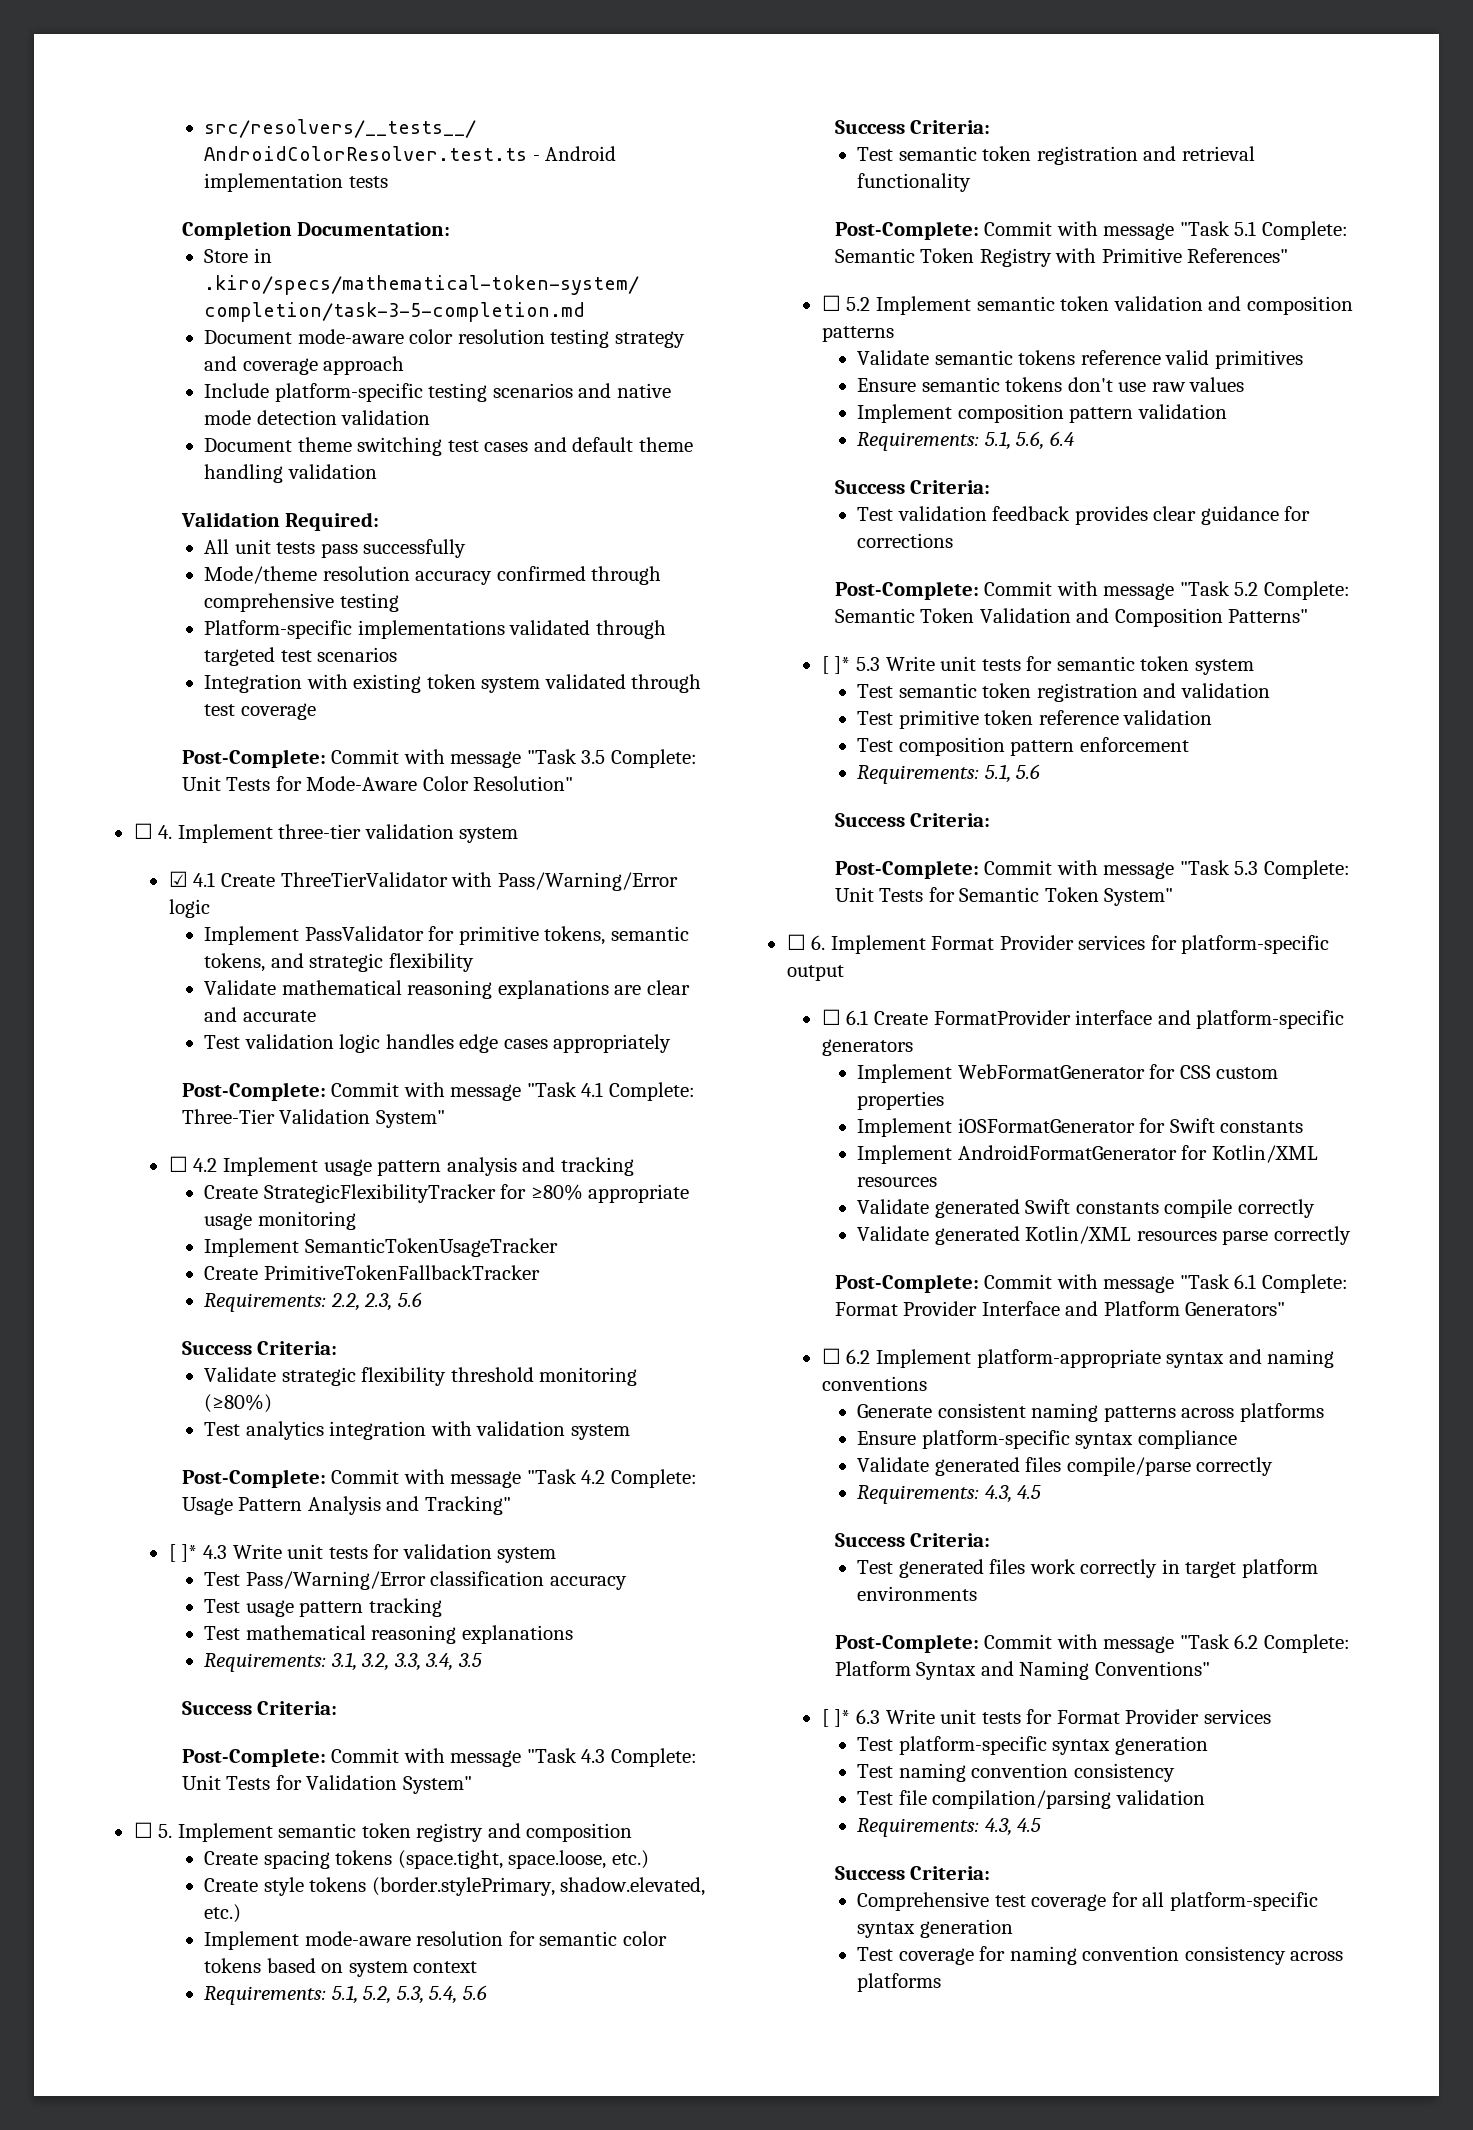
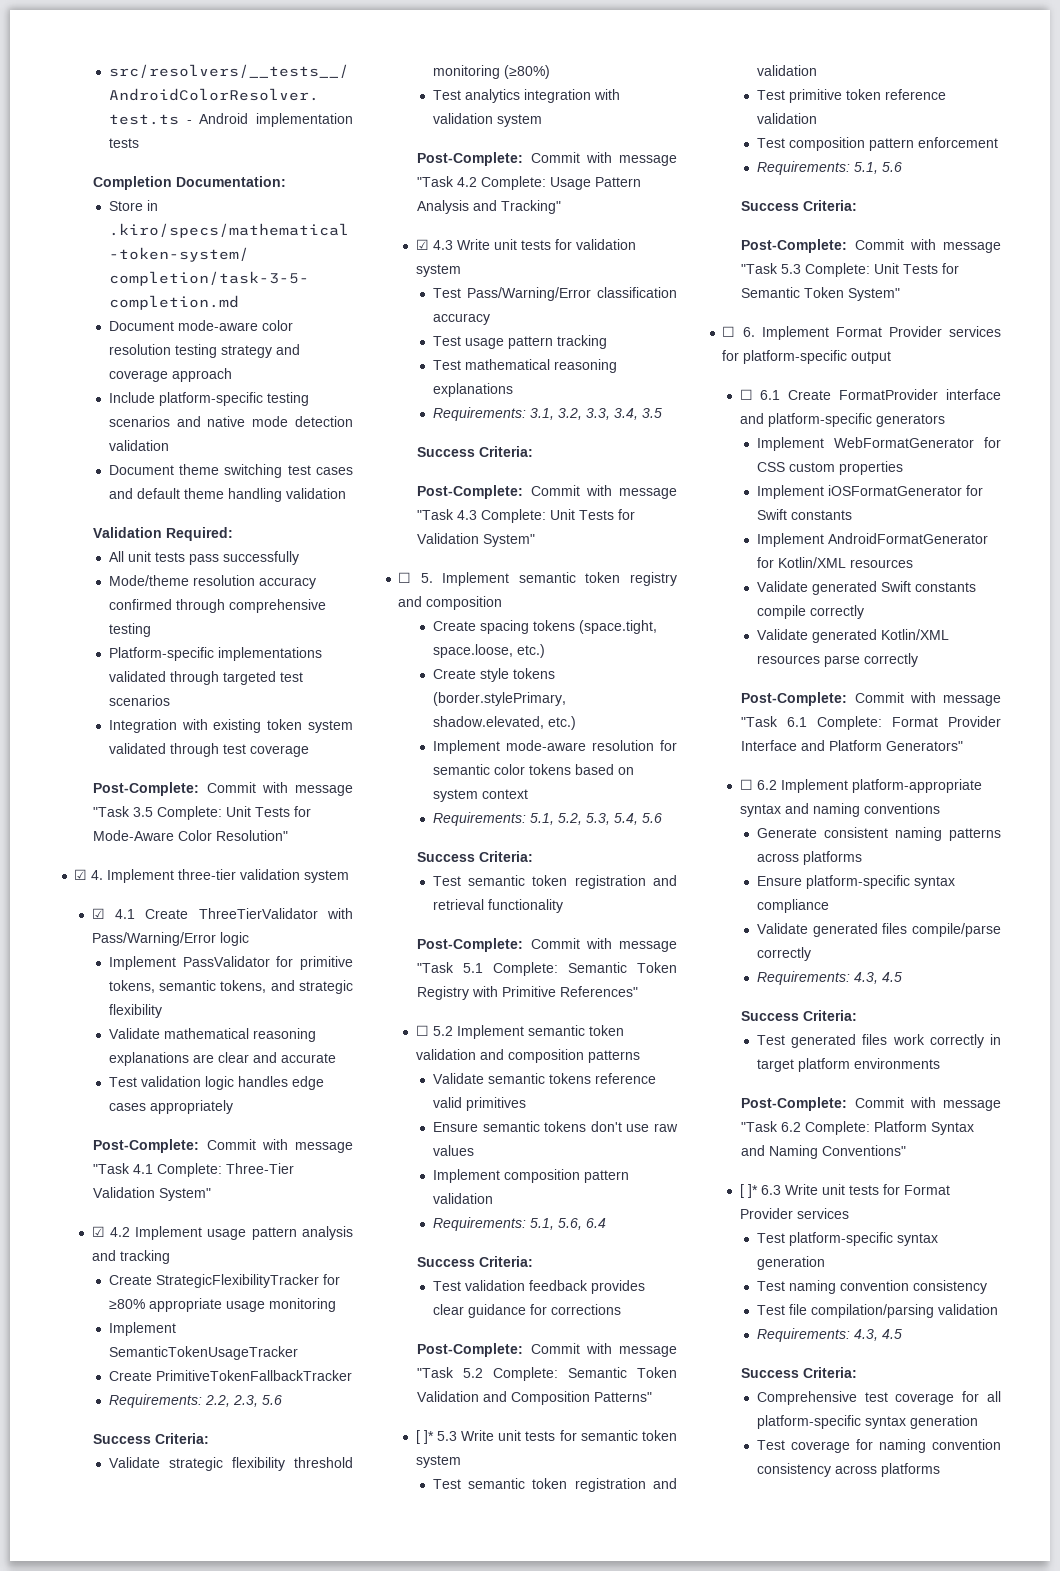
- ☐ 4. Implement three-tier validation system
+ ☑ 4. Implement three-tier validation system
- ☐ 4.2 Implement usage pattern analysis and tracking
+ ☑ 4.2 Implement usage pattern analysis and tracking
- [ ]* 4.3 Write unit tests for validation system
+ ☑ 4.3 Write unit tests for validation system

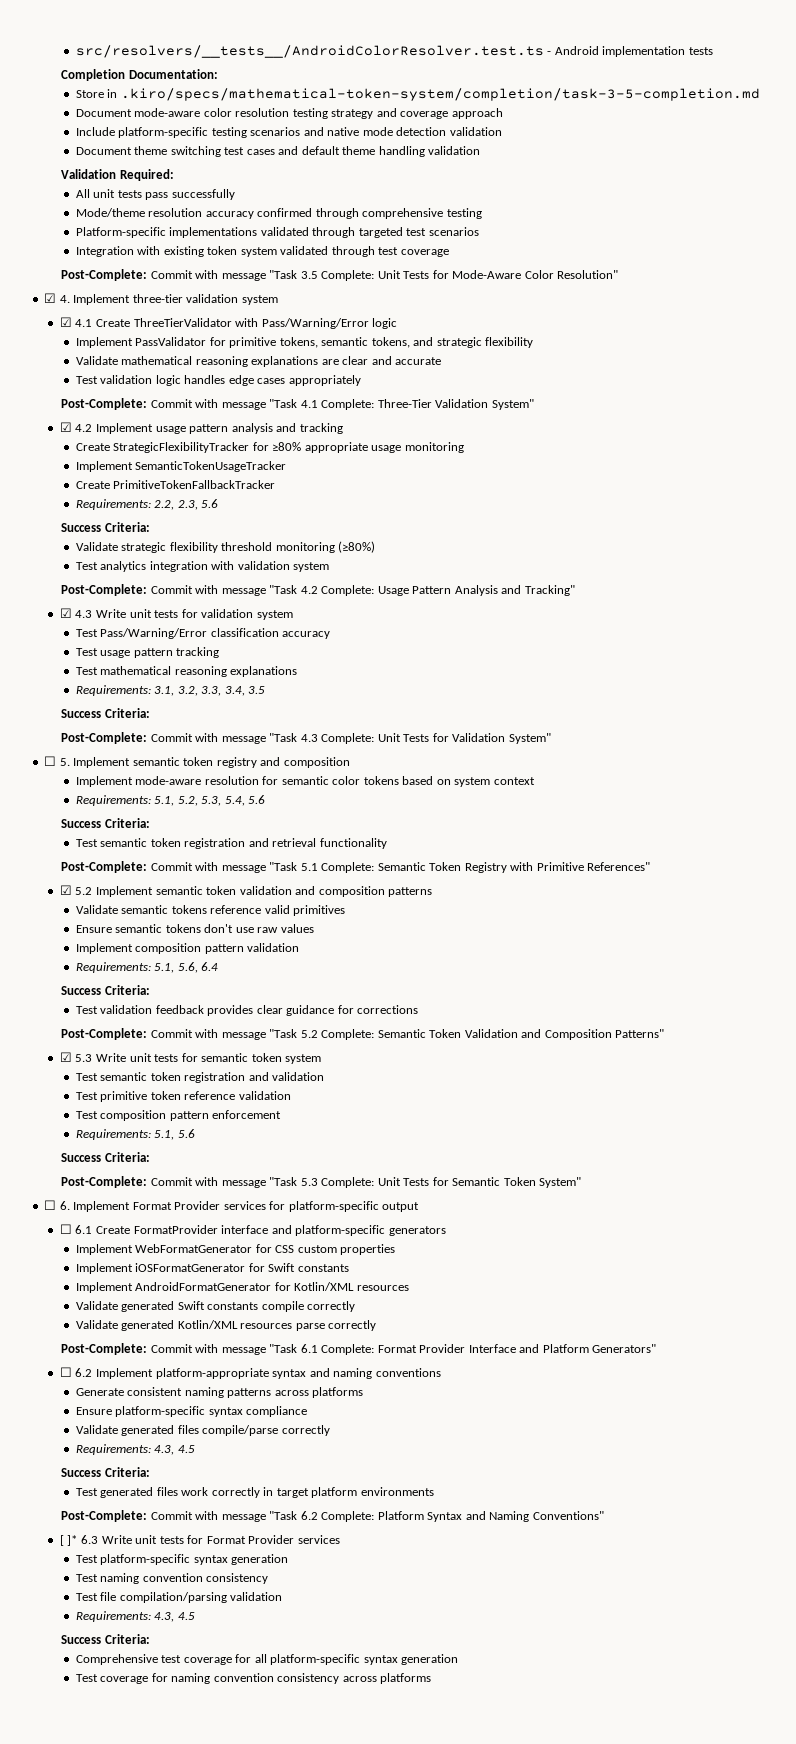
- Create spacing tokens (space.tight, space.loose, etc.)
- Create style tokens (border.stylePrimary, shadow.elevated, etc.)
- ☐ 5.2 Implement semantic token validation and composition patterns
+ ☑ 5.2 Implement semantic token validation and composition patterns
- [ ]* 5.3 Write unit tests for semantic token system
+ ☑ 5.3 Write unit tests for semantic token system

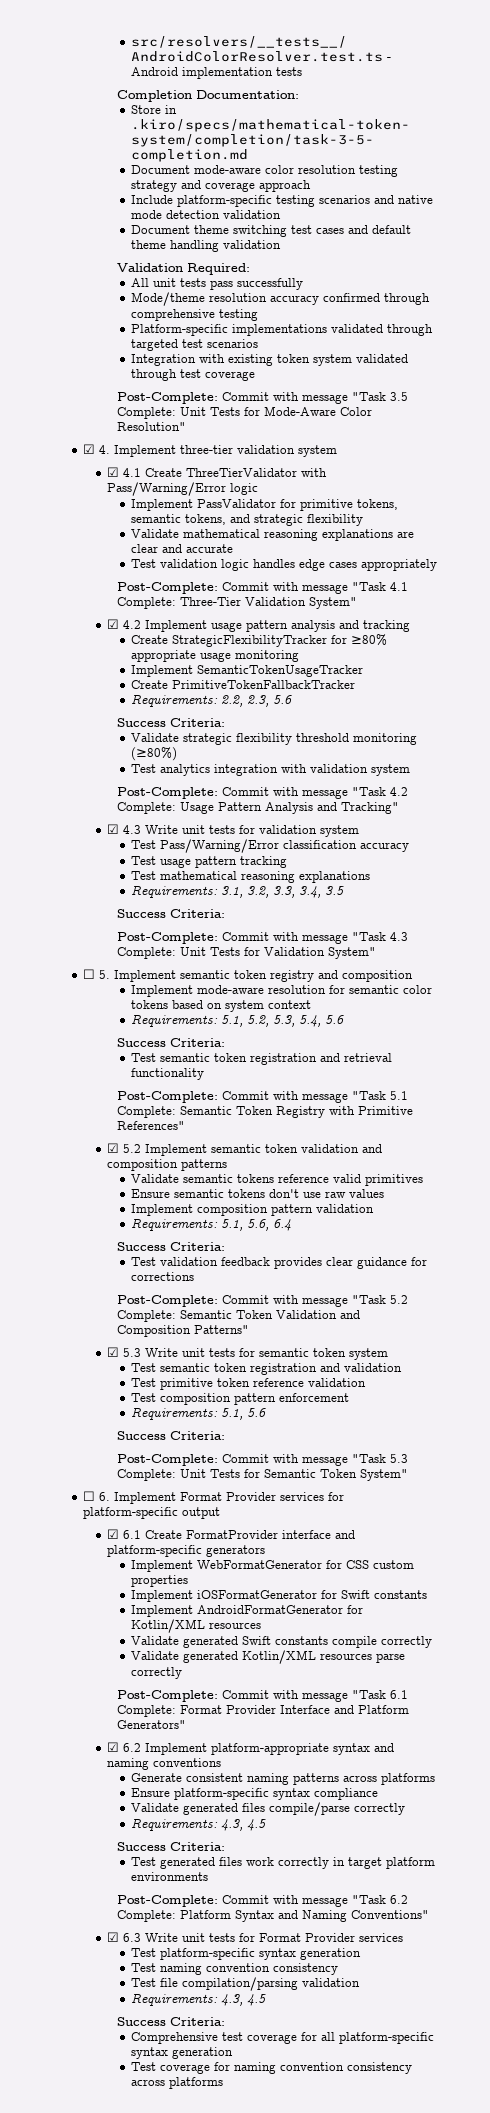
- ☐ 6.1 Create FormatProvider interface and platform-specific generators
+ ☑ 6.1 Create FormatProvider interface and platform-specific generators
- ☐ 6.2 Implement platform-appropriate syntax and naming conventions
+ ☑ 6.2 Implement platform-appropriate syntax and naming conventions
- [ ]* 6.3 Write unit tests for Format Provider services
+ ☑ 6.3 Write unit tests for Format Provider services

